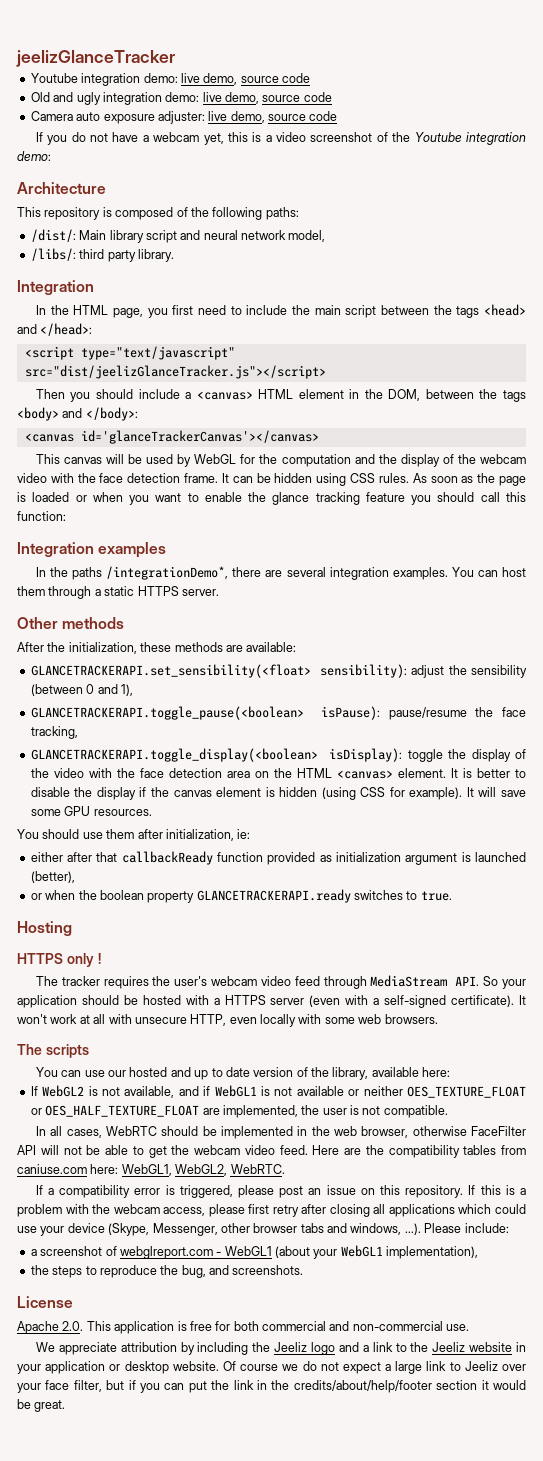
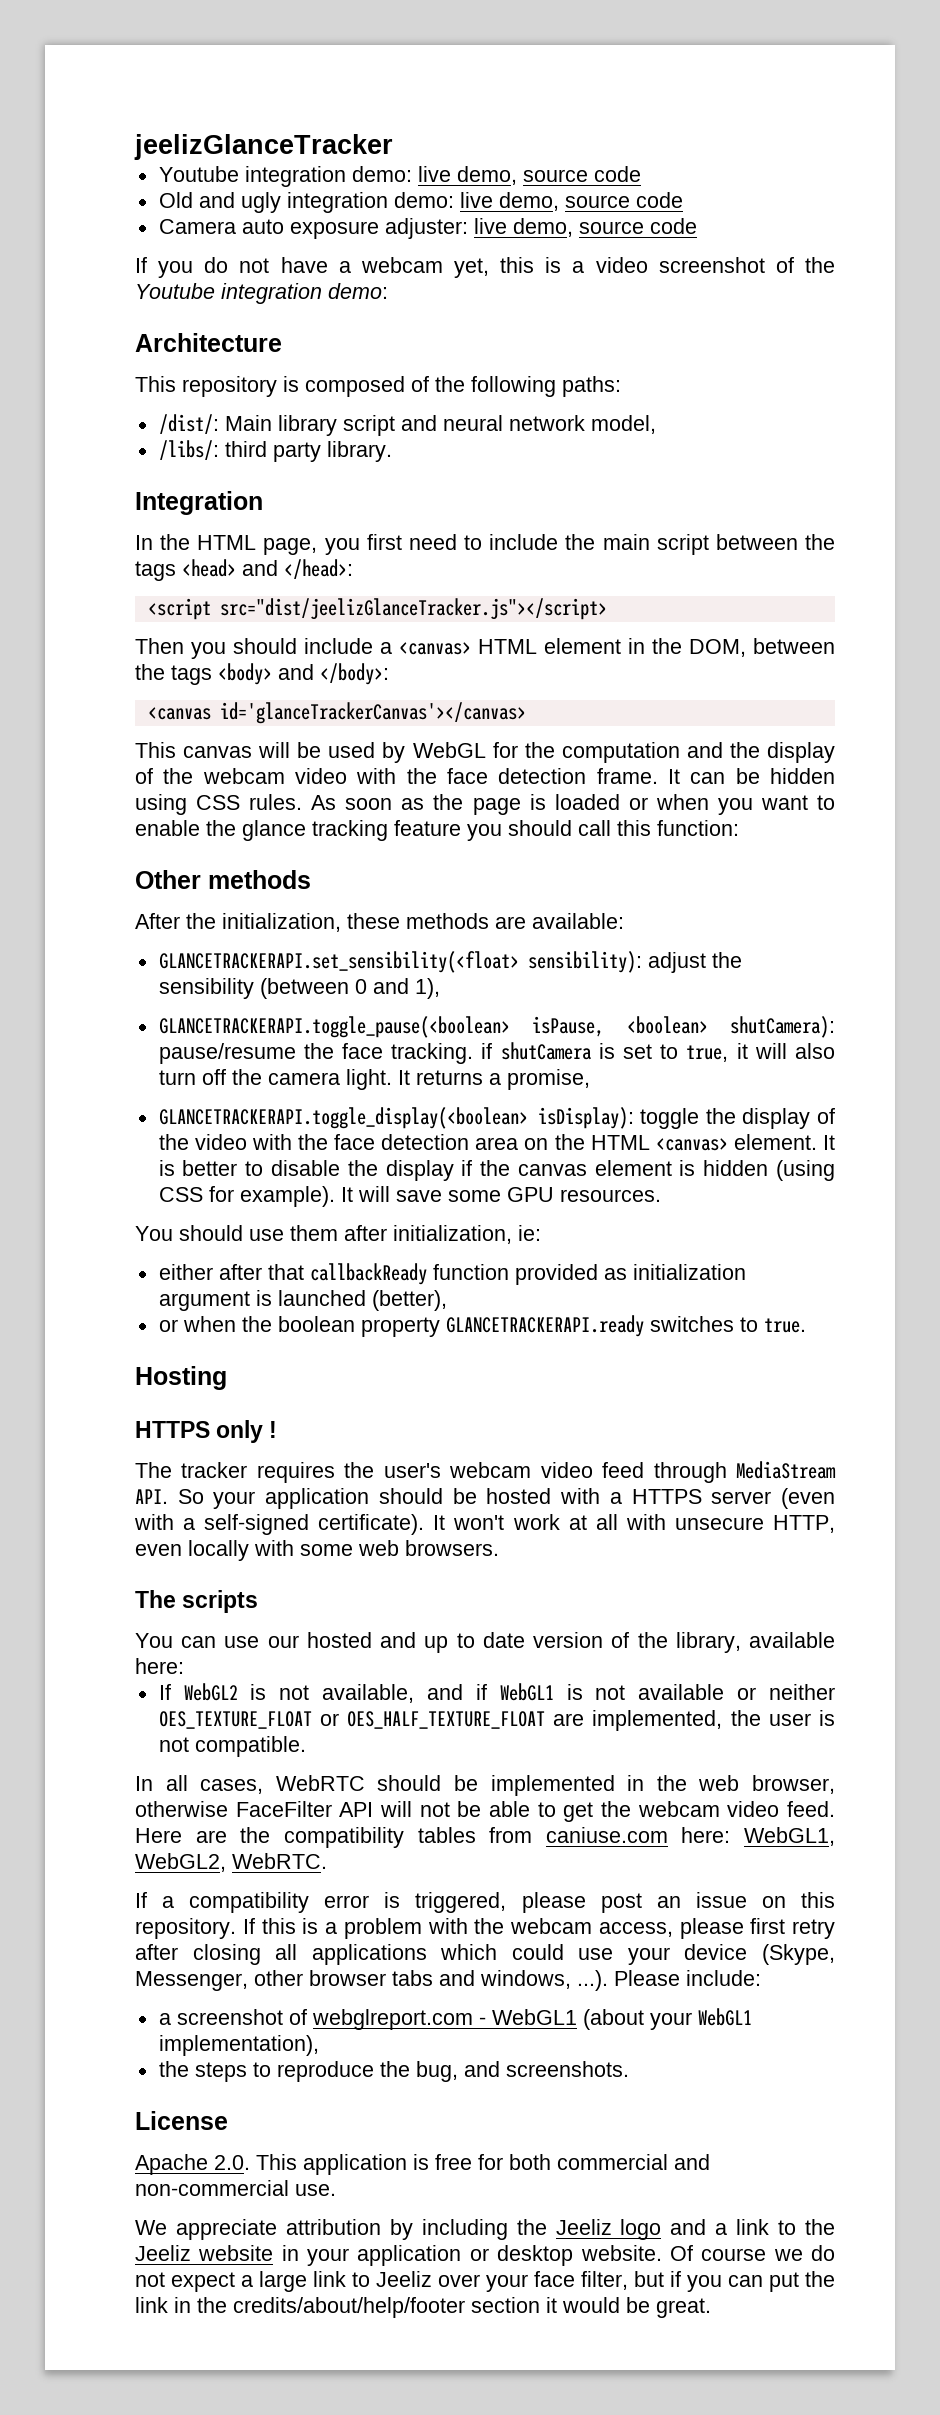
- <script type="text/javascript" src="dist/jeelizGlanceTracker.js"></script>
+ <script src="dist/jeelizGlanceTracker.js"></script>
- Integration examples
- In the paths /integrationDemo*, there are several integration examples. You can host them through a static HTTPS server.
- GLANCETRACKERAPI.toggle_pause(<boolean> isPause): pause/resume the face tracking,
+ GLANCETRACKERAPI.toggle_pause(<boolean> isPause, <boolean> shutCamera): pause/resume the face tracking. if shutCamera is set to true, it will also turn off the camera light. It returns a promise,

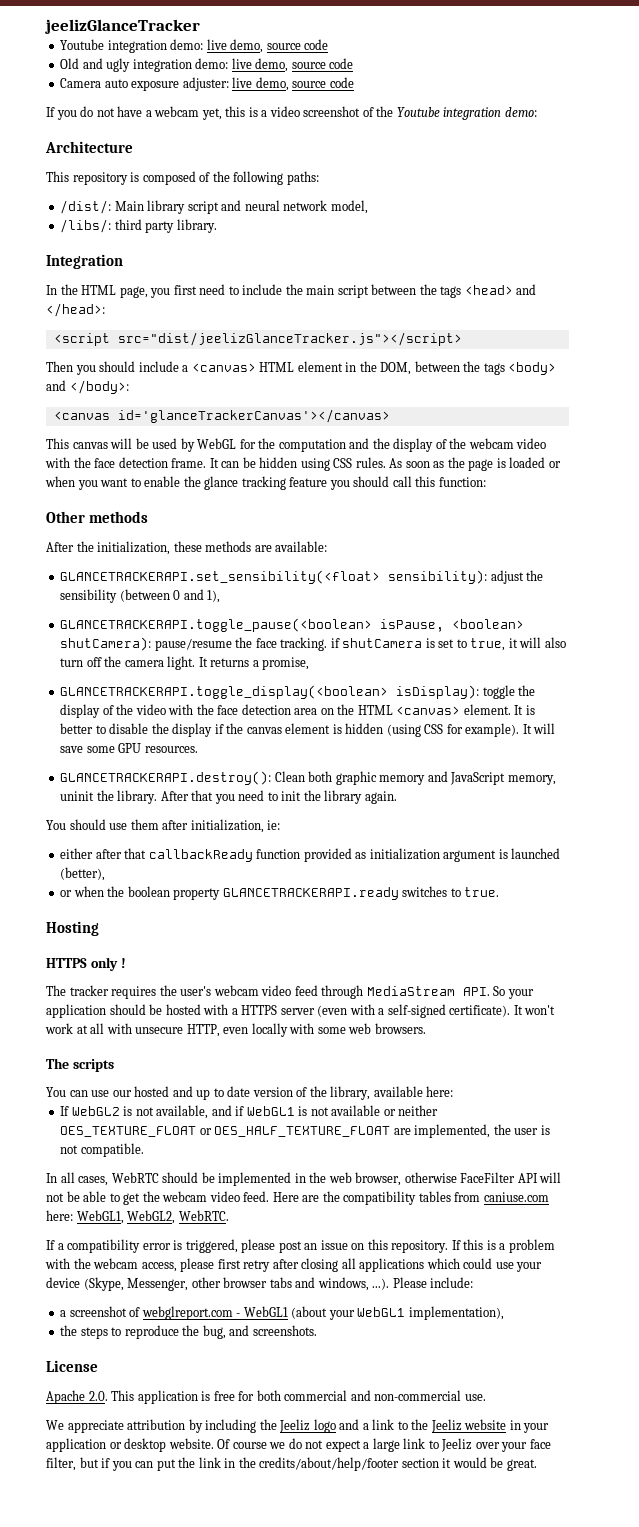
+ GLANCETRACKERAPI.destroy(): Clean both graphic memory and JavaScript memory, uninit the library. After that you need to init the library again.

